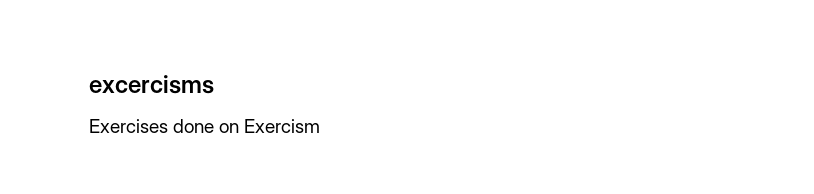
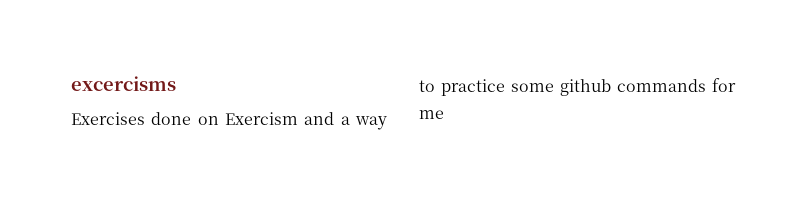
- Exercises done on Exercism
+ Exercises done on Exercism and a way to practice some github commands for me

